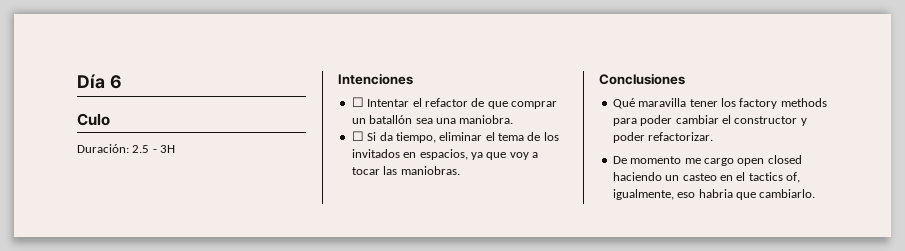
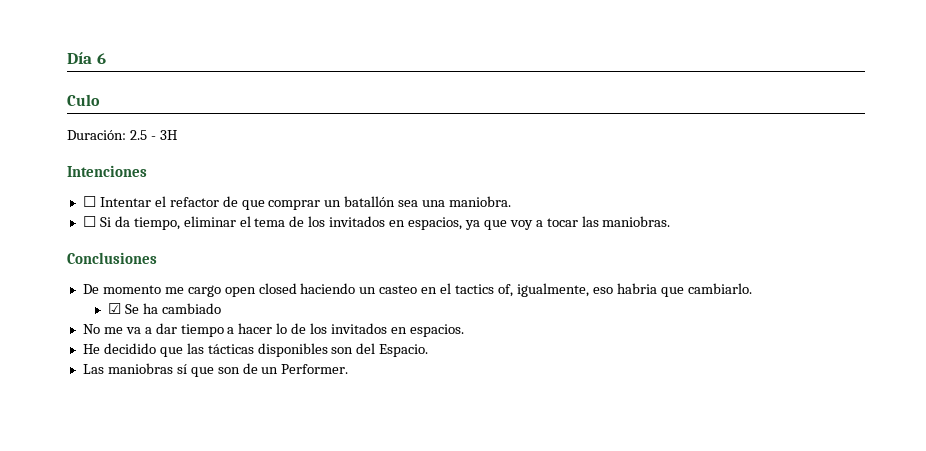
- Qué maravilla tener los factory methods para poder cambiar el constructor y poder refactorizar.
+ ☑ Se ha cambiado
+ No me va a dar tiempo a hacer lo de los invitados en espacios.
+ He decidido que las tácticas disponibles son del Espacio.
+ Las maniobras sí que son de un Performer.

